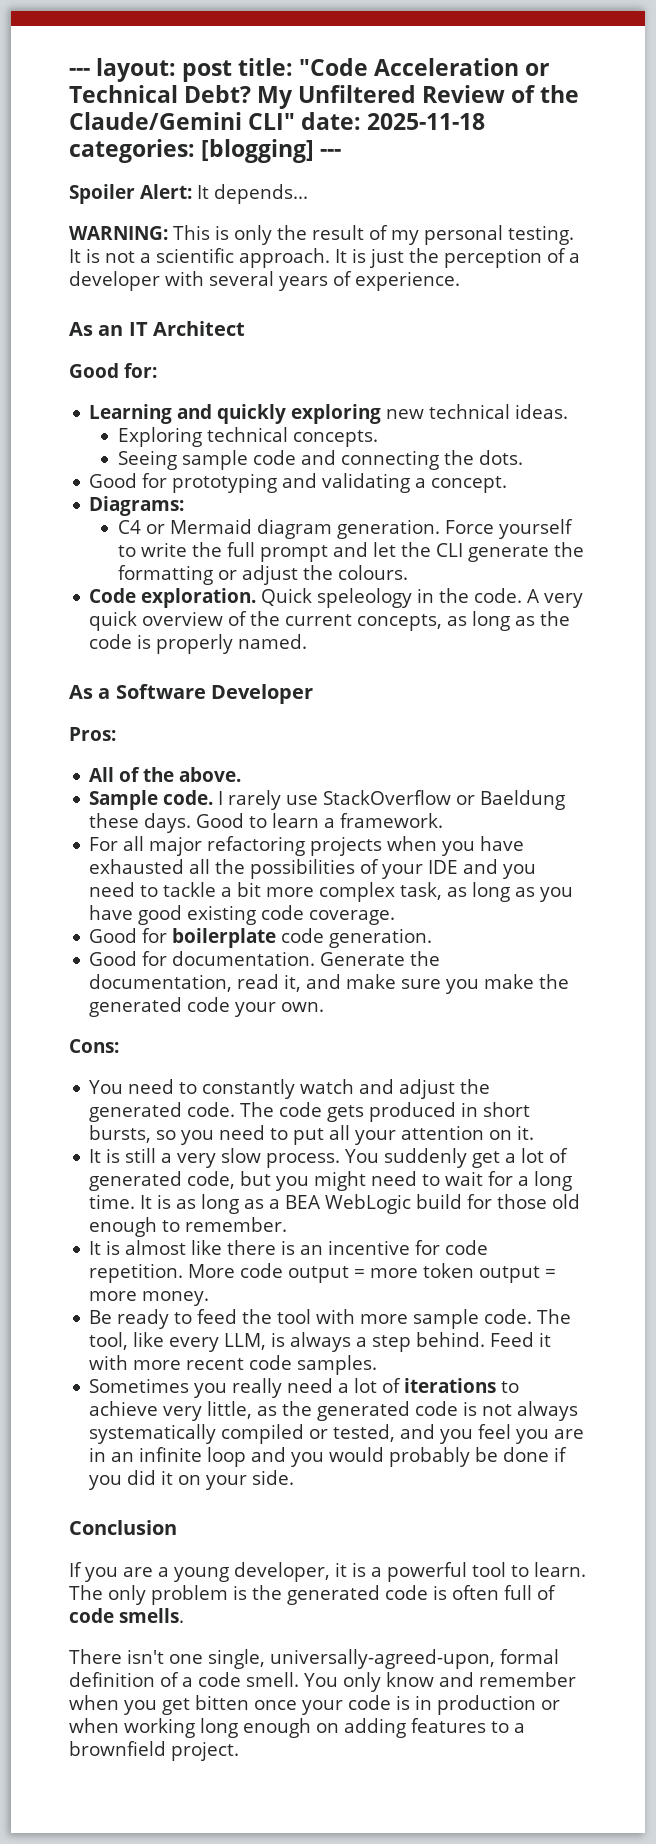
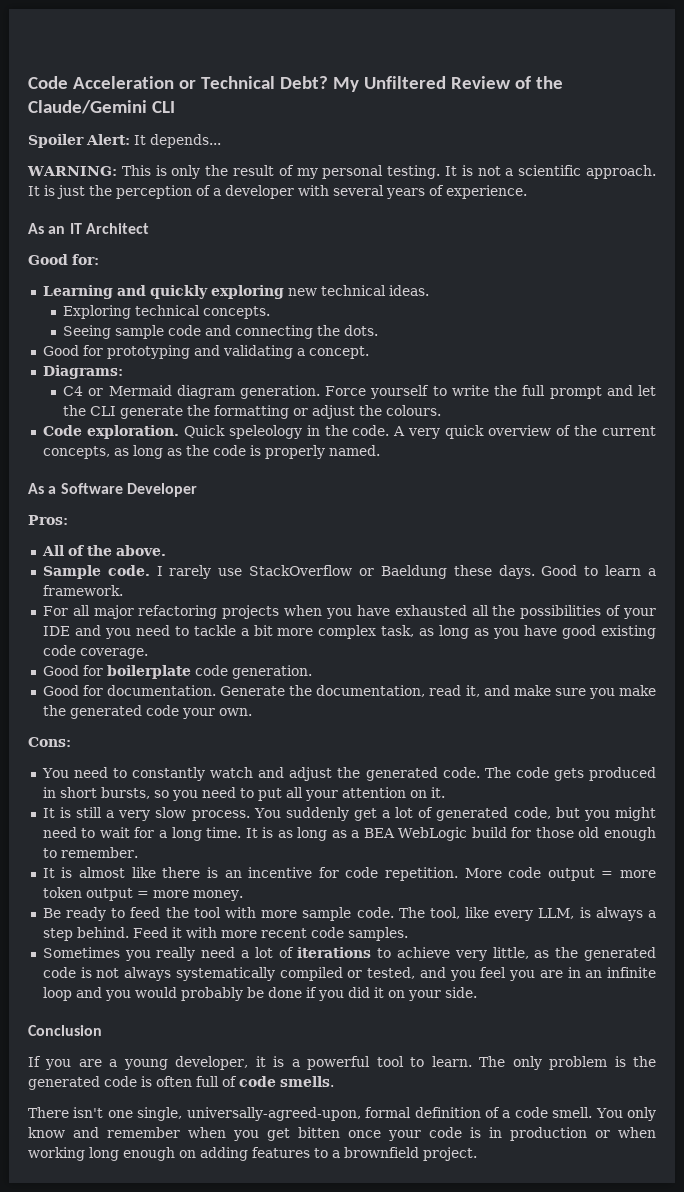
- --- layout: post title: "Code Acceleration or Technical Debt?
+ Code Acceleration or Technical Debt?
- My Unfiltered Review of the Claude/Gemini CLI" date: 2025-11-18 categories: [blogging] ---
+ My Unfiltered Review of the Claude/Gemini CLI

